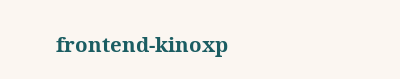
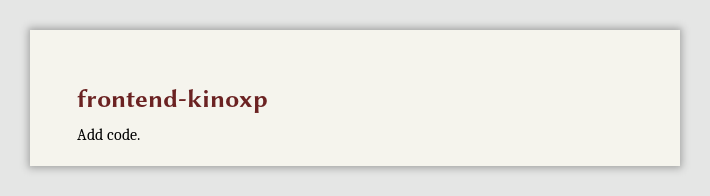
+ Add code.

